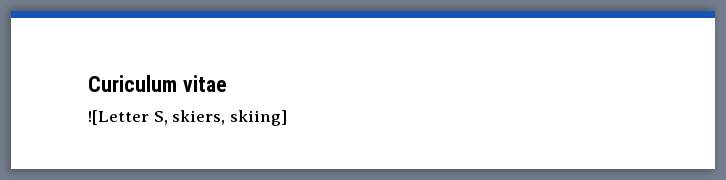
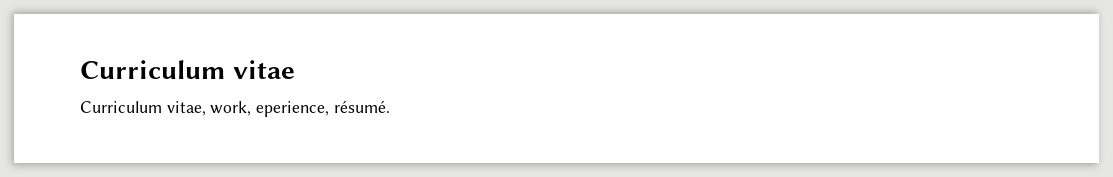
- Curiculum vitae
+ Curriculum vitae
- ![Letter S, skiers, skiing]
+ Curriculum vitae, work, eperience, résumé.

